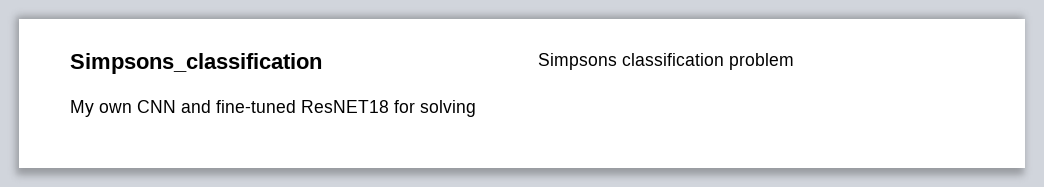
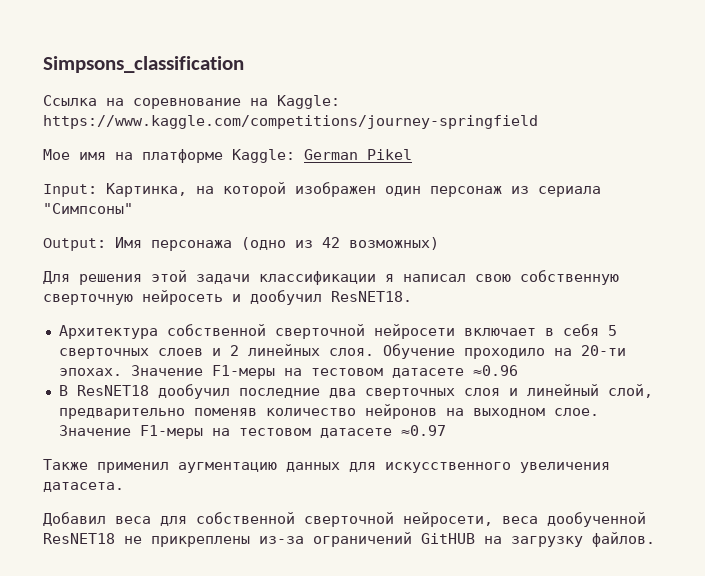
- My own CNN and fine-tuned ResNET18 for solving Simpsons classification problem
+ Ссылка на соревнование на Kaggle: https://www.kaggle.com/competitions/journey-springfield
+ Мое имя на платформе Kaggle: German Pikel
+ Input: Картинка, на которой изображен один персонаж из сериала "Симпсоны"
+ Output: Имя персонажа (одно из 42 возможных)
+ Для решения этой задачи классификации я написал свою собственную сверточную нейросеть и дообучил ResNET18.
+ Архитектура собственной сверточной нейросети включает в себя 5 сверточных слоев и 2 линейных слоя. Обучение проходило на 20-ти эпохах. Значение F1-меры на тестовом датасете ≈0.96
+ В ResNET18 дообучил последние два сверточных слоя и линейный слой, предварительно поменяв количество нейронов на выходном слое. Значение F1-меры на тестовом датасете ≈0.97
+ Также применил аугментацию данных для искусственного увеличения датасета.
+ Добавил веса для собственной сверточной нейросети, веса дообученной ResNET18 не прикреплены из-за ограничений GitHUB на загрузку файлов.

